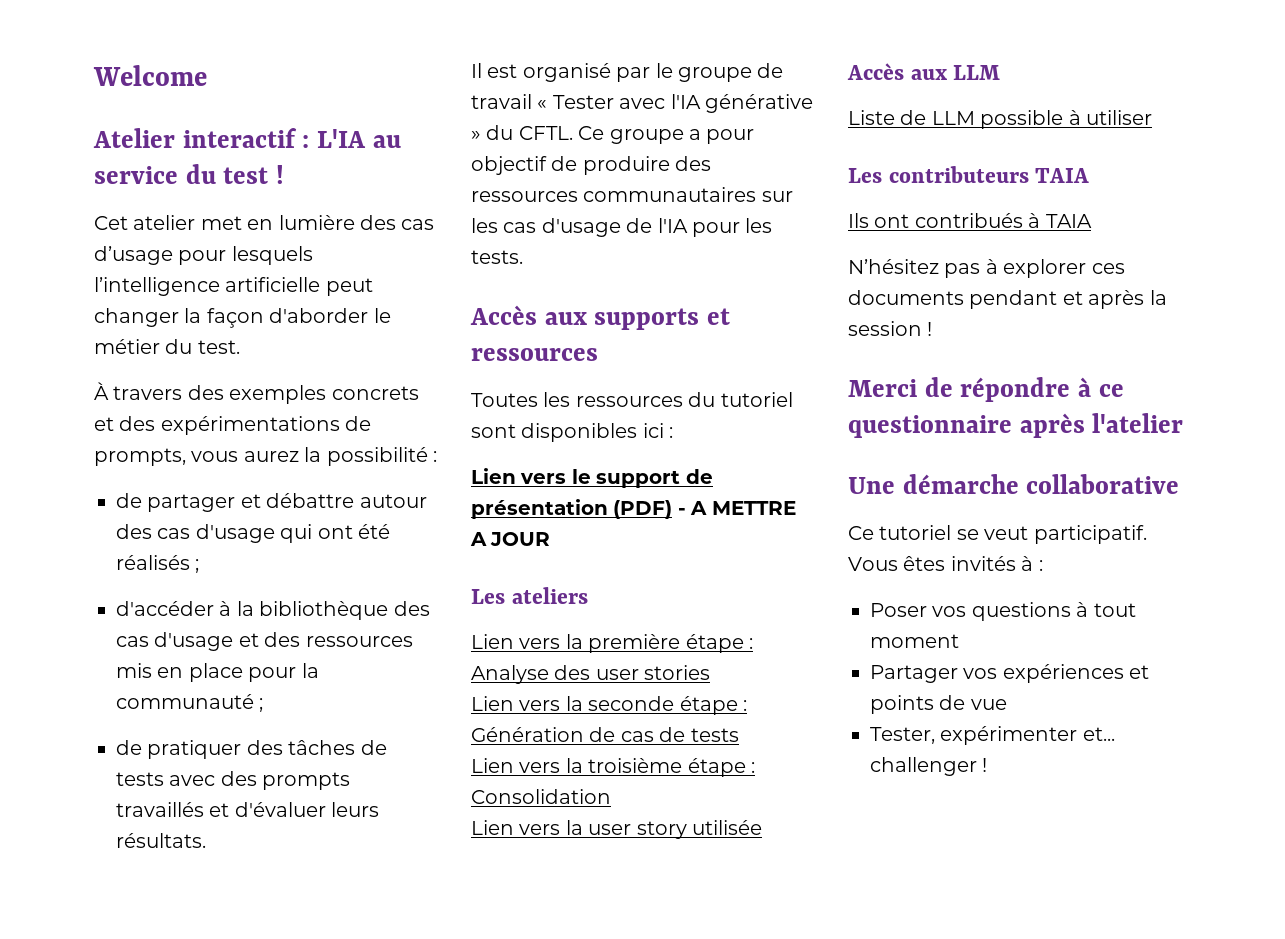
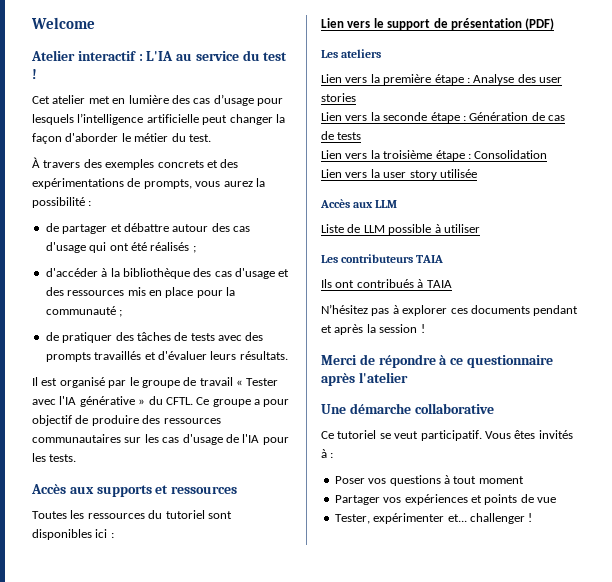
- Lien vers le support de présentation (PDF) - A METTRE A JOUR
+ Lien vers le support de présentation (PDF)

